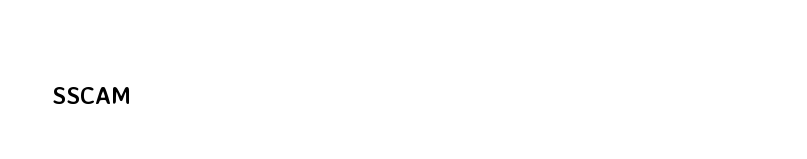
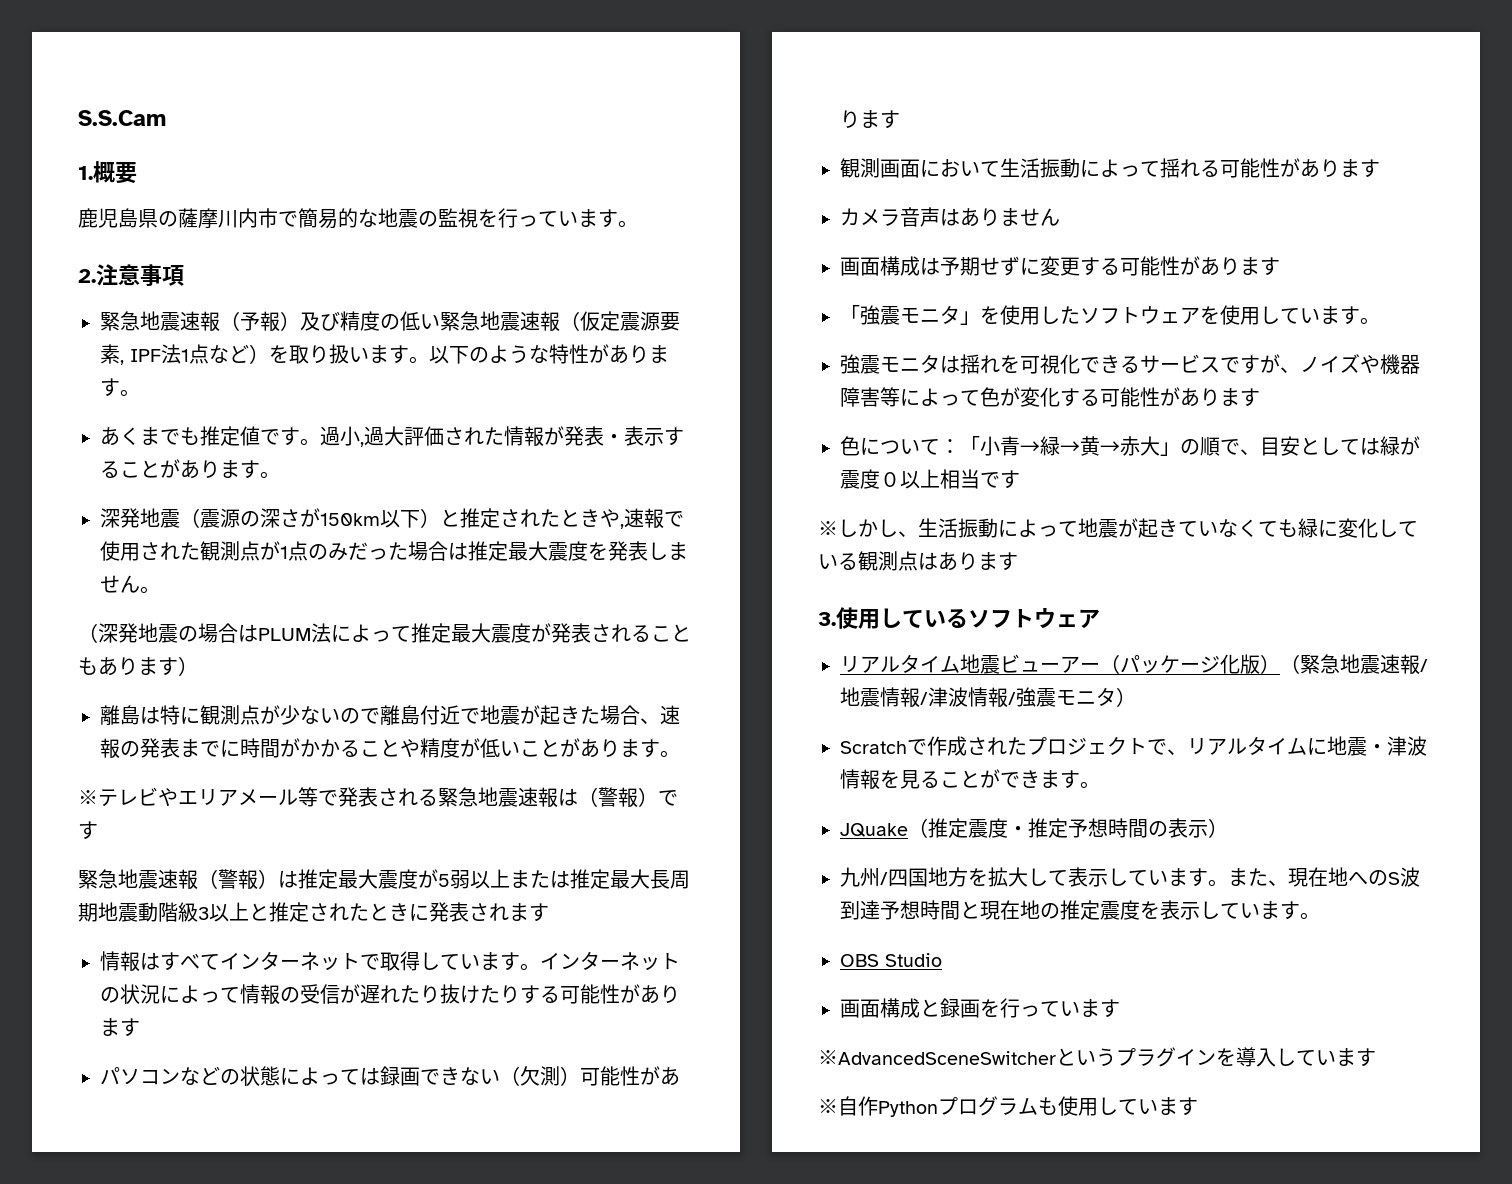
- SSCAM
+ S.S.Cam
+ 1.概要
+ 鹿児島県の薩摩川内市で簡易的な地震の監視を行っています。
+ 2.注意事項
+ 緊急地震速報（予報）及び精度の低い緊急地震速報（仮定震源要素, IPF法1点など）を取り扱います。以下のような特性があります。
+ あくまでも推定値です。過小,過大評価された情報が発表・表示することがあります。
+ 深発地震（震源の深さが150km以下）と推定されたときや,速報で使用された観測点が1点のみだった場合は推定最大震度を発表しません。
+ （深発地震の場合はPLUM法によって推定最大震度が発表されることもあります）
+ 離島は特に観測点が少ないので離島付近で地震が起きた場合、速報の発表までに時間がかかることや精度が低いことがあります。
+ ※テレビやエリアメール等で発表される緊急地震速報は（警報）です
+ 緊急地震速報（警報）は推定最大震度が5弱以上または推定最大長周期地震動階級3以上と推定されたときに発表されます
+ 情報はすべてインターネットで取得しています。インターネットの状況によって情報の受信が遅れたり抜けたりする可能性があります
+ パソコンなどの状態によっては録画できない（欠測）可能性があります
+ 観測画面において生活振動によって揺れる可能性があります
+ カメラ音声はありません
+ 画面構成は予期せずに変更する可能性があります
+ 「強震モニタ」を使用したソフトウェアを使用しています。
+ 強震モニタは揺れを可視化できるサービスですが、ノイズや機器障害等によって色が変化する可能性があります
+ 色について：「小青→緑→黄→赤大」の順で、目安としては緑が震度０以上相当です
+ ※しかし、生活振動によって地震が起きていなくても緑に変化している観測点はあります
+ 3.使用しているソフトウェア
+ リアルタイム地震ビューアー（パッケージ化版）（緊急地震速報/地震情報/津波情報/強震モニタ）
+ Scratchで作成されたプロジェクトで、リアルタイムに地震・津波情報を見ることができます。
+ JQuake（推定震度・推定予想時間の表示）
+ 九州/四国地方を拡大して表示しています。また、現在地へのS波到達予想時間と現在地の推定震度を表示しています。
+ OBS Studio
+ 画面構成と録画を行っています
+ ※AdvancedSceneSwitcherというプラグインを導入しています
+ ※自作Pythonプログラムも使用しています

